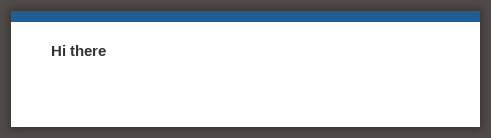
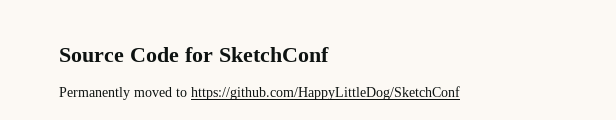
- Hi there
+ Source Code for SketchConf
+ Permanently moved to https://github.com/HappyLittleDog/SketchConf

